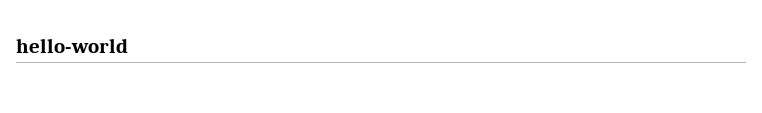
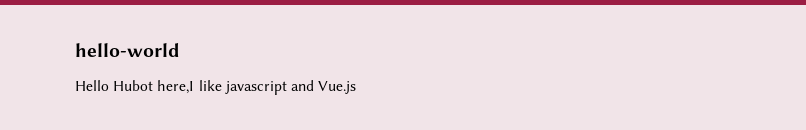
+ Hello Hubot here,I like javascript and Vue.js

